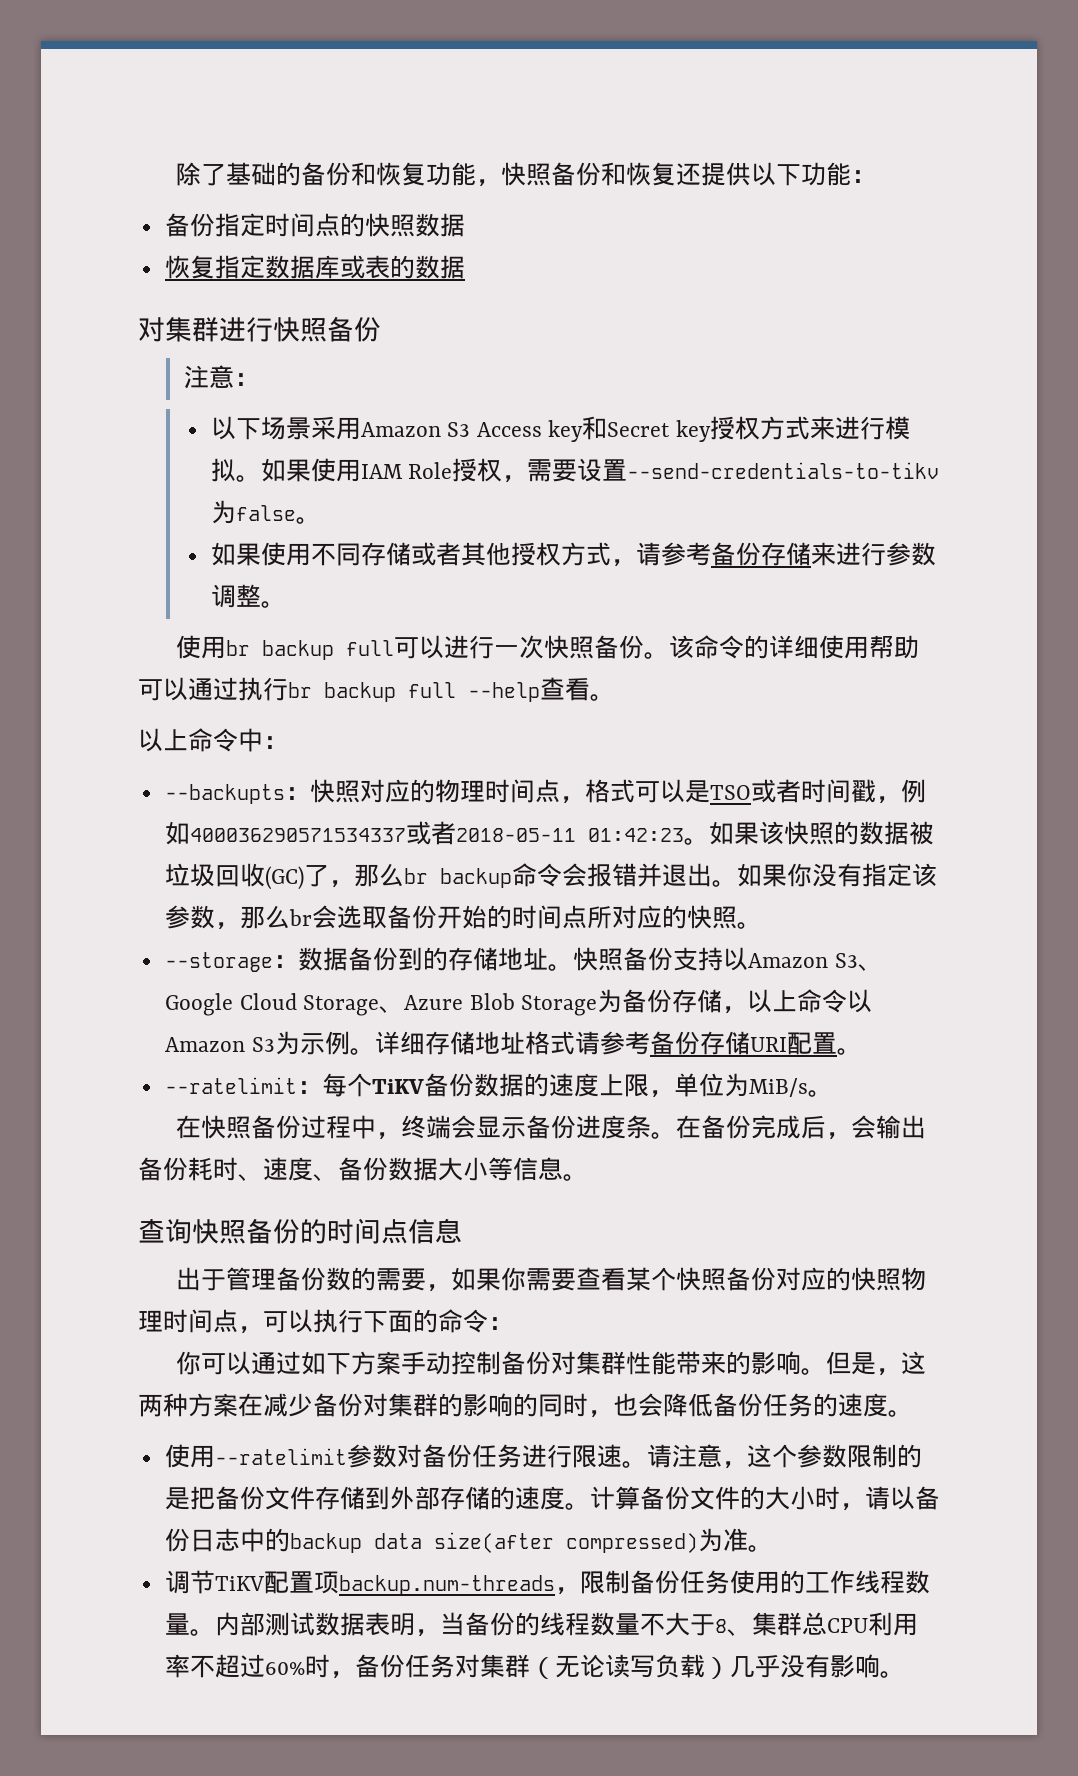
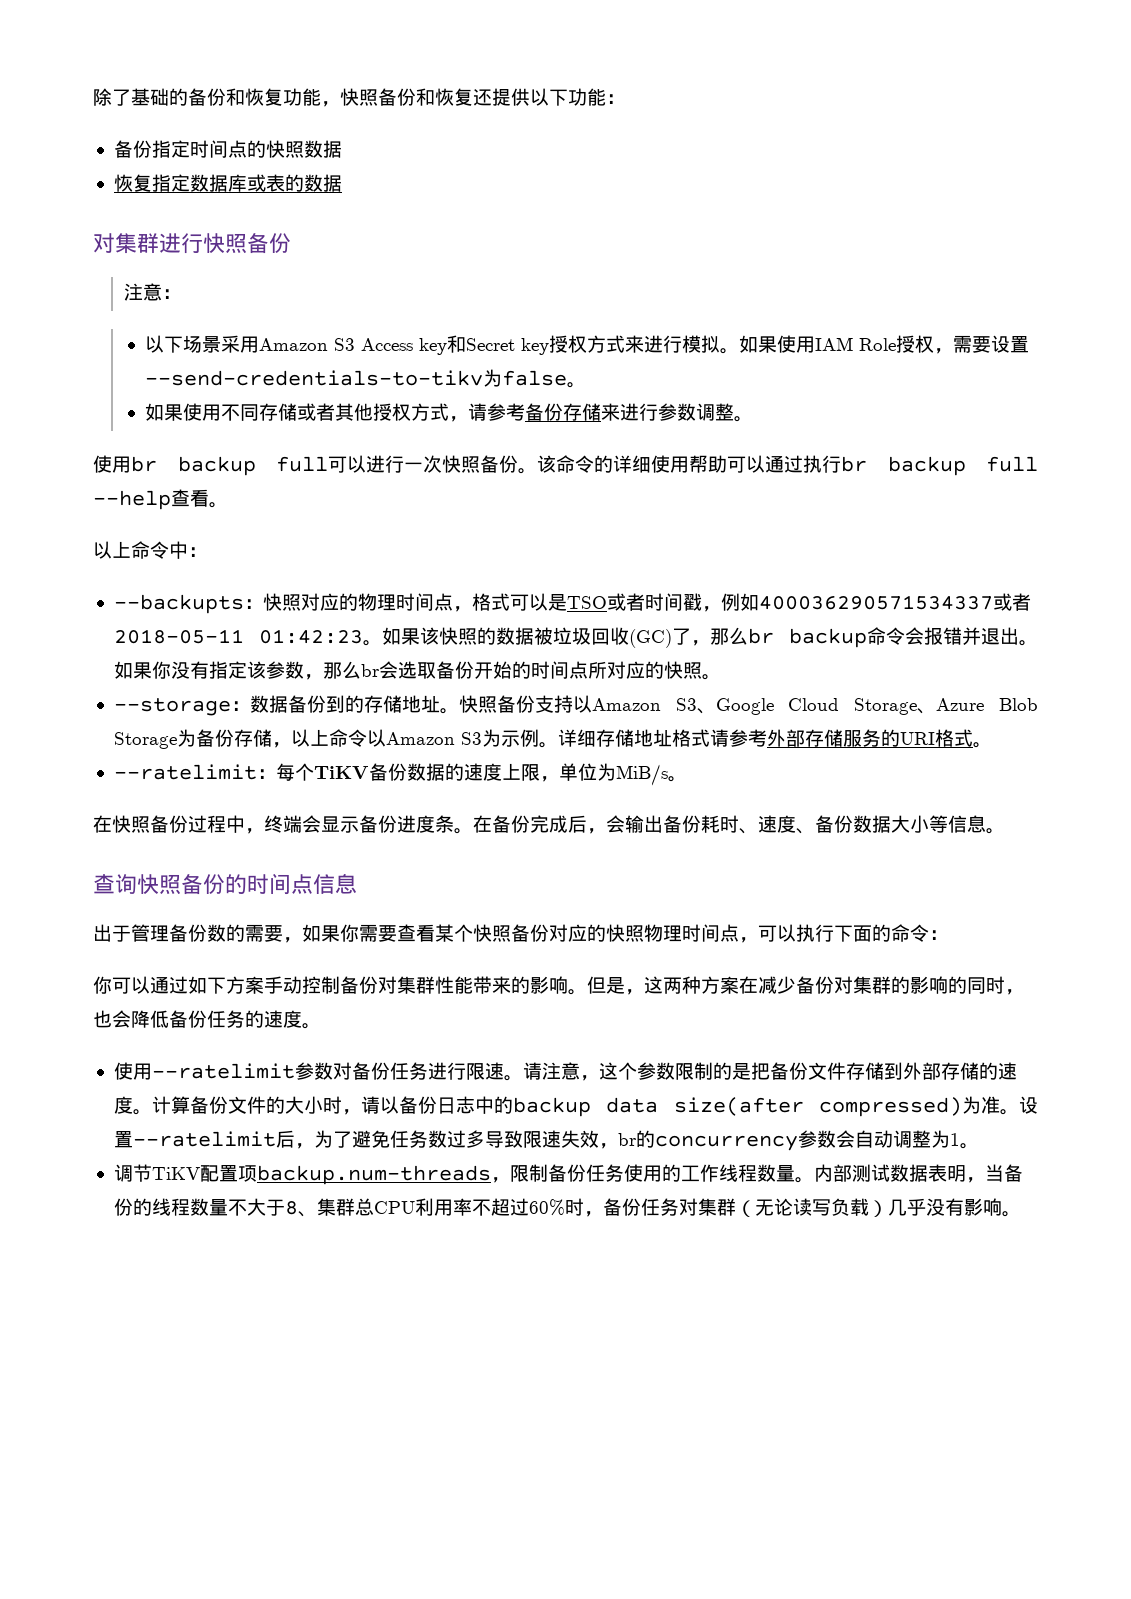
- 详细存储地址格式请参考备份存储URI配置。
+ 详细存储地址格式请参考外部存储服务的URI格式。
+ 设置--ratelimit后，为了避免任务数过多导致限速失效，br的concurrency参数会自动调整为1。

